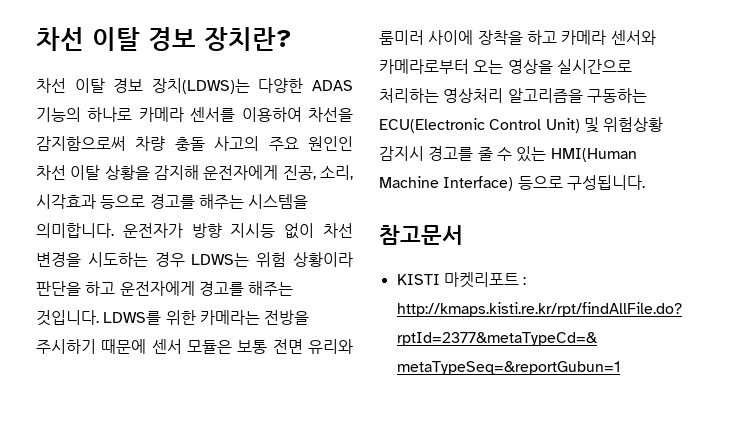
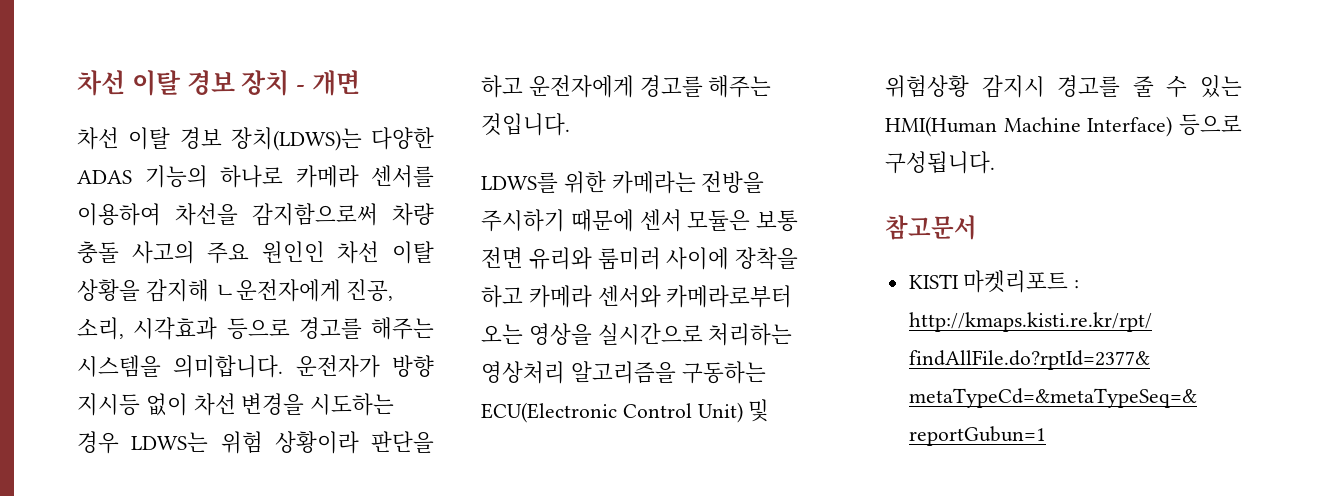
- 차선 이탈 경보 장치란?
+ 차선 이탈 경보 장치 - 개면
- 차선 이탈 경보 장치(LDWS)는 다양한 ADAS 기능의 하나로 카메라 센서를 이용하여 차선을 감지함으로써 차량 충돌 사고의 주요 원인인 차선 이탈 상황을 감지해 운전자에게 진공, 소리, 시각효과 등으로 경고를 해주는 시스템을 의미합니다.
+ 차선 이탈 경보 장치(LDWS)는 다양한 ADAS 기능의 하나로 카메라 센서를 이용하여 차선을 감지함으로써 차량 충돌 사고의 주요 원인인 차선 이탈 상황을 감지해 ㄴ운전자에게 진공, 소리, 시각효과 등으로 경고를 해주는 시스템을 의미합니다.
- 운전자가 방향 지시등 없이 차선 변경을 시도하는 경우 LDWS는 위험 상황이라 판단을 하고 운전자에게 경고를 해주는 것입니다. LDWS를 위한 카메라는 전방을 주시하기 때문에 센서 모듈은 보통 전면 유리와 룸미러 사이에 장착을 하고 카메라 센서와 카메라로부터 오는 영상을 실시간으로 처리하는 영상처리 알고리즘을 구동하는 ECU(Electronic Control Unit) 및 위험상황 감지시 경고를 줄 수 있는 HMI(Human Machine Interface) 등으로 구성됩니다.
+ 운전자가 방향 지시등 없이 차선 변경을 시도하는 경우 LDWS는 위험 상황이라 판단을 하고 운전자에게 경고를 해주는 것입니다.
+ LDWS를 위한 카메라는 전방을 주시하기 때문에 센서 모듈은 보통 전면 유리와 룸미러 사이에 장착을 하고 카메라 센서와 카메라로부터 오는 영상을 실시간으로 처리하는 영상처리 알고리즘을 구동하는 ECU(Electronic Control Unit) 및 위험상황 감지시 경고를 줄 수 있는 HMI(Human Machine Interface) 등으로 구성됩니다.

